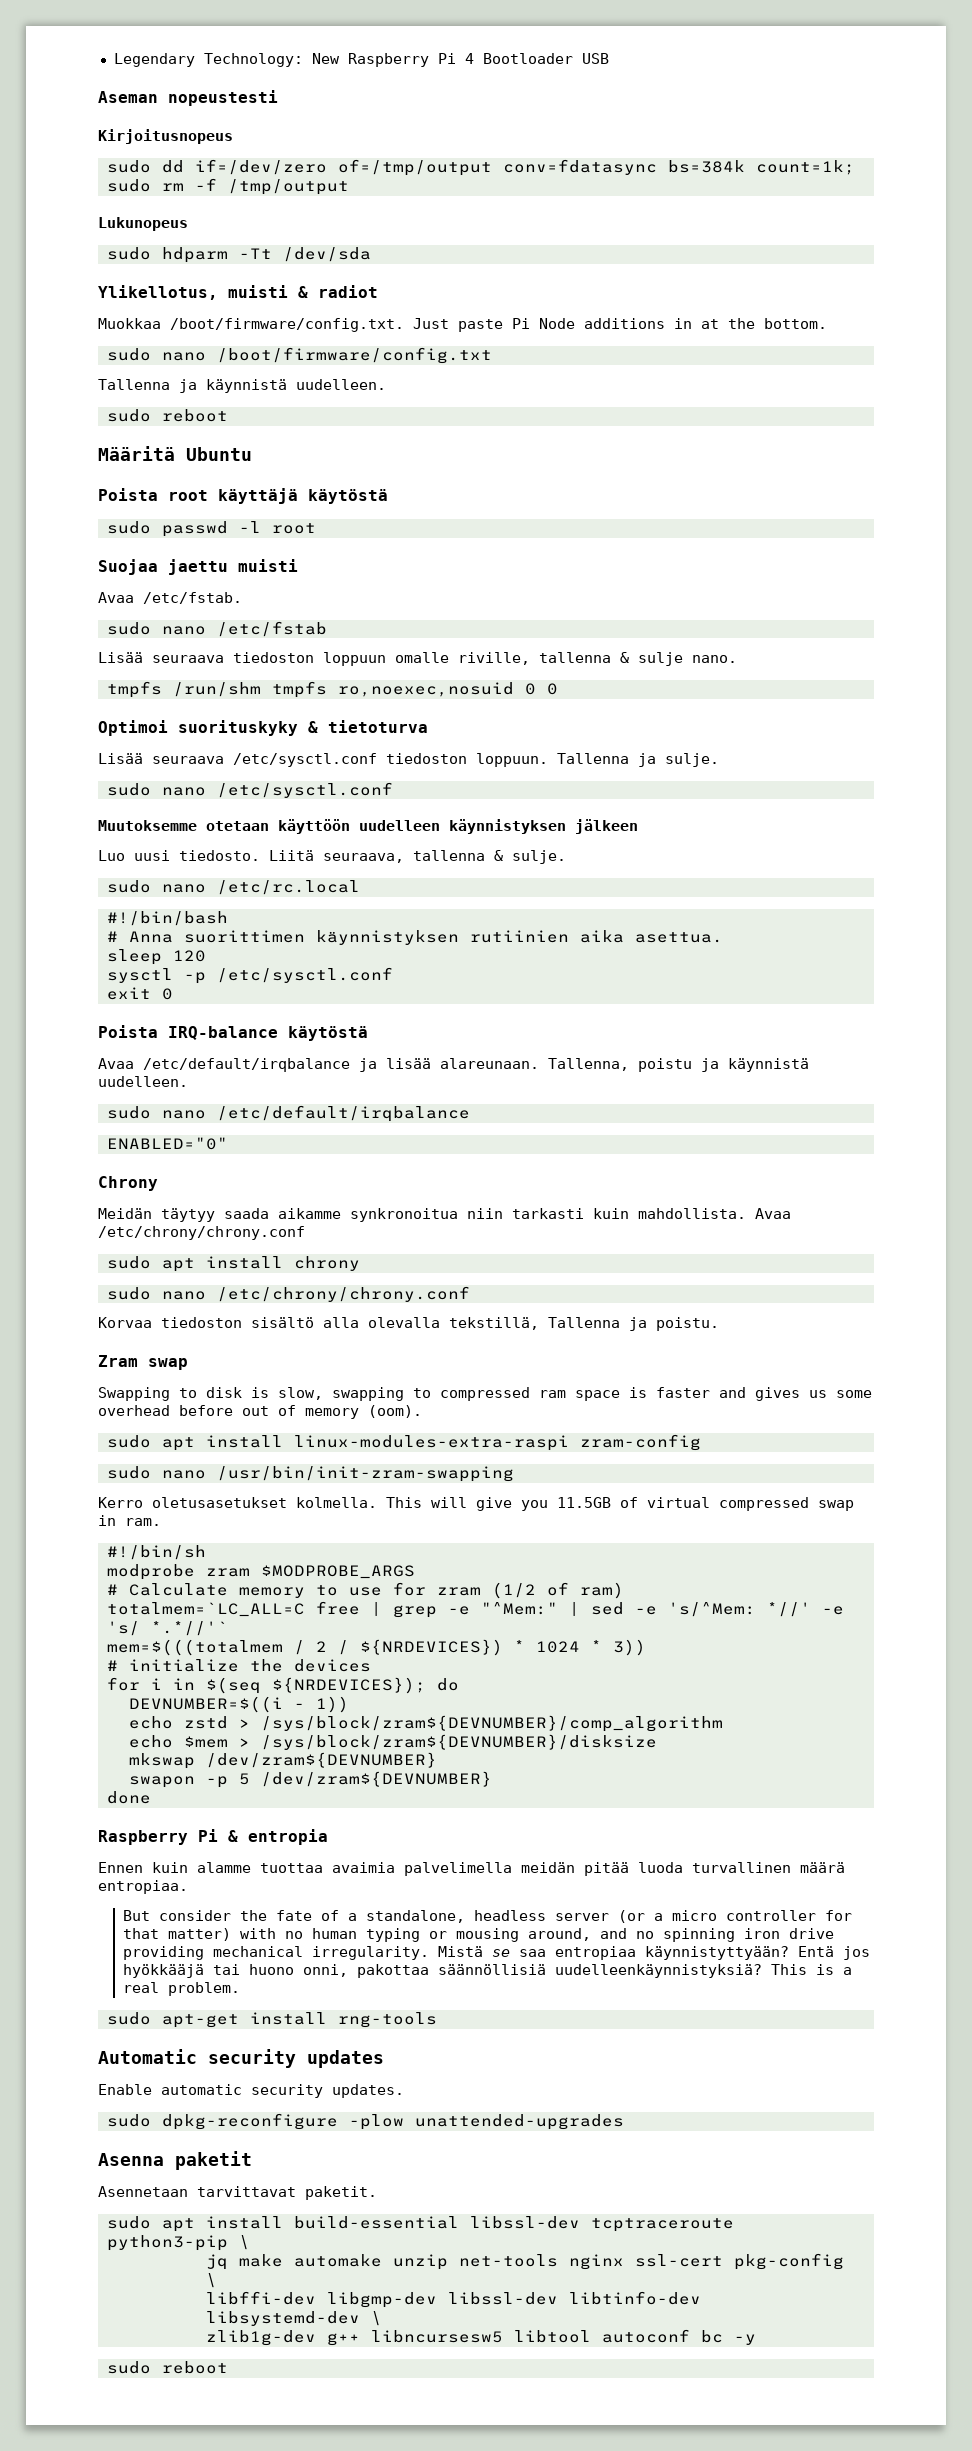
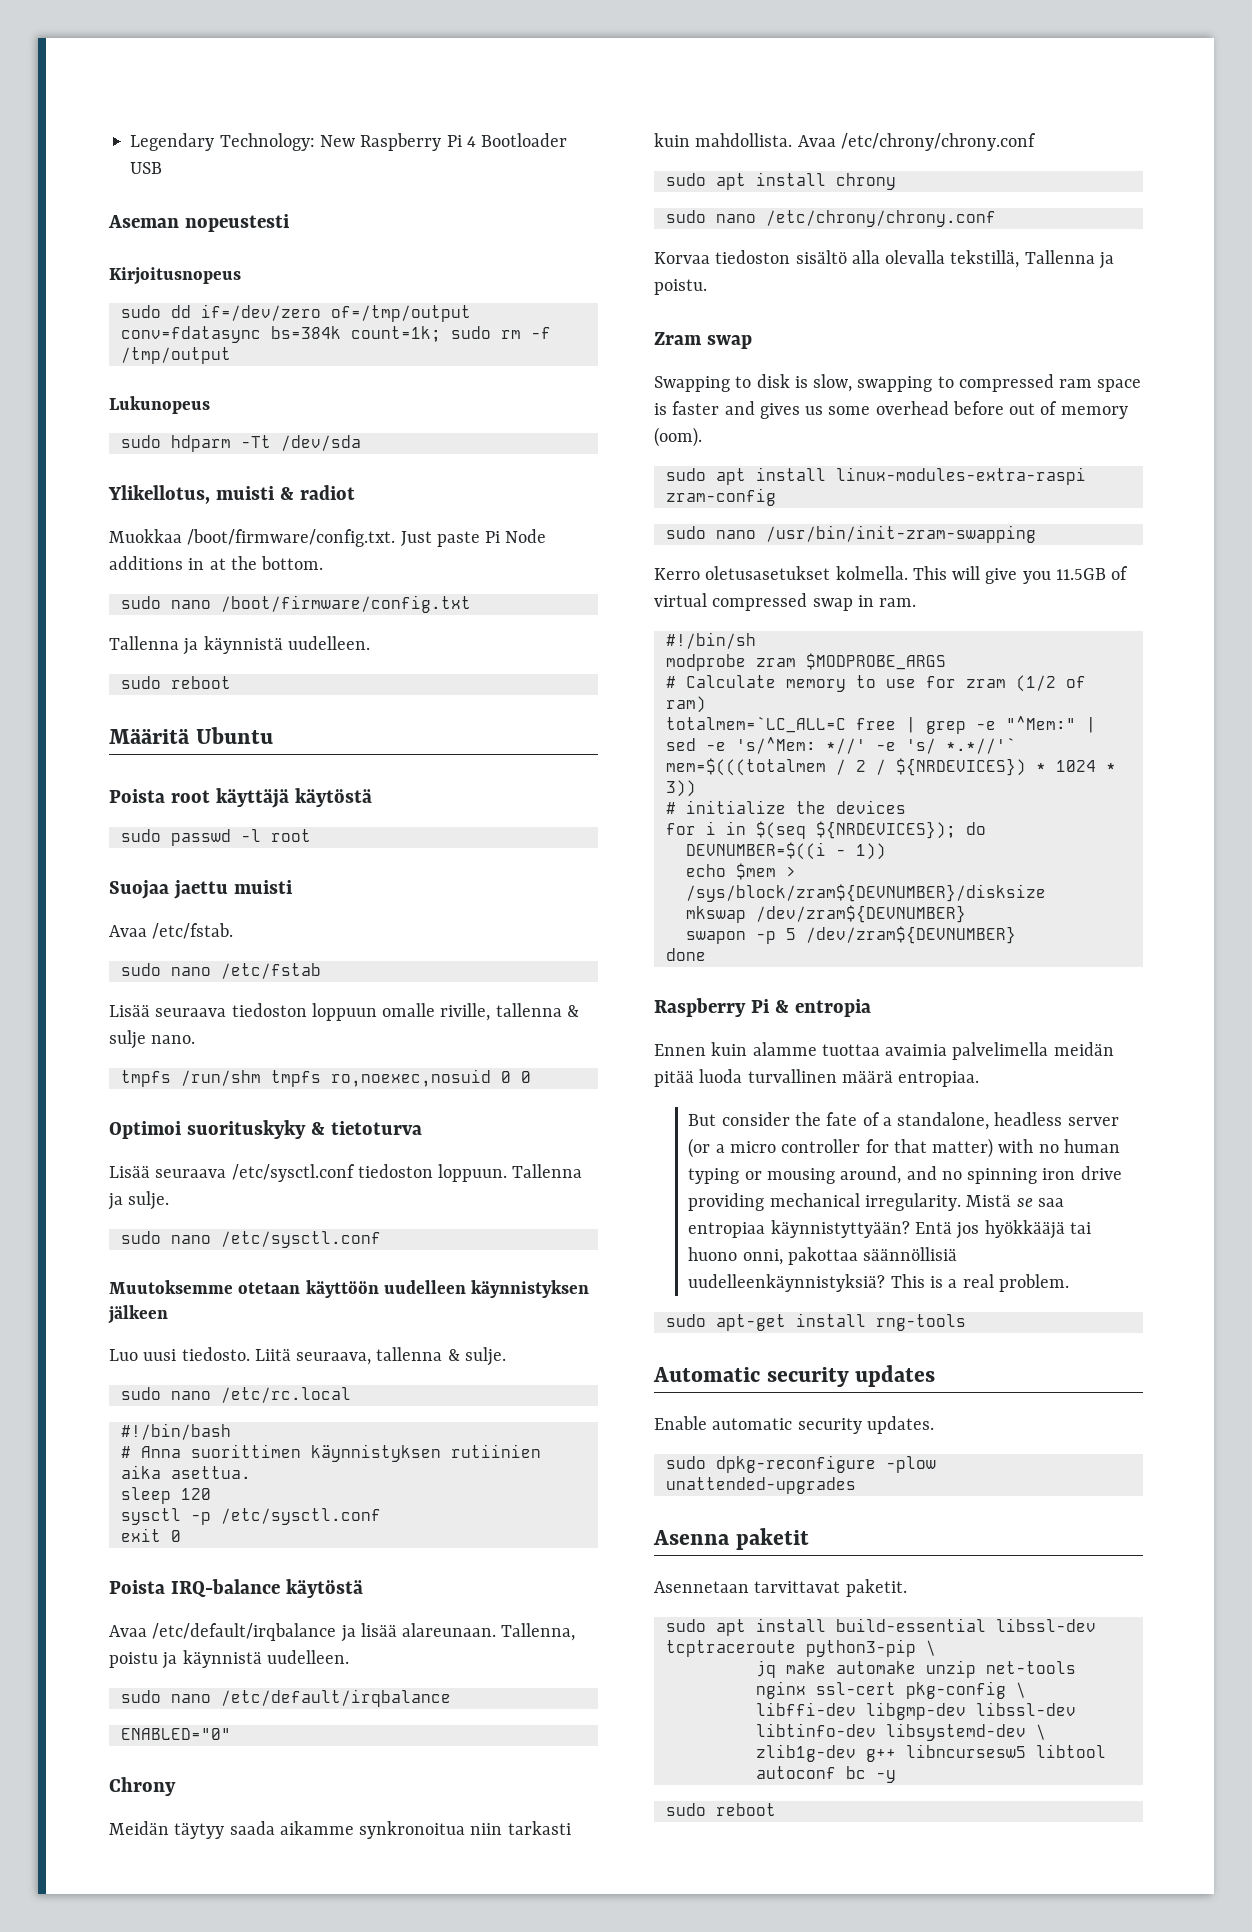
- echo zstd > /sys/block/zram${DEVNUMBER}/comp_algorithm

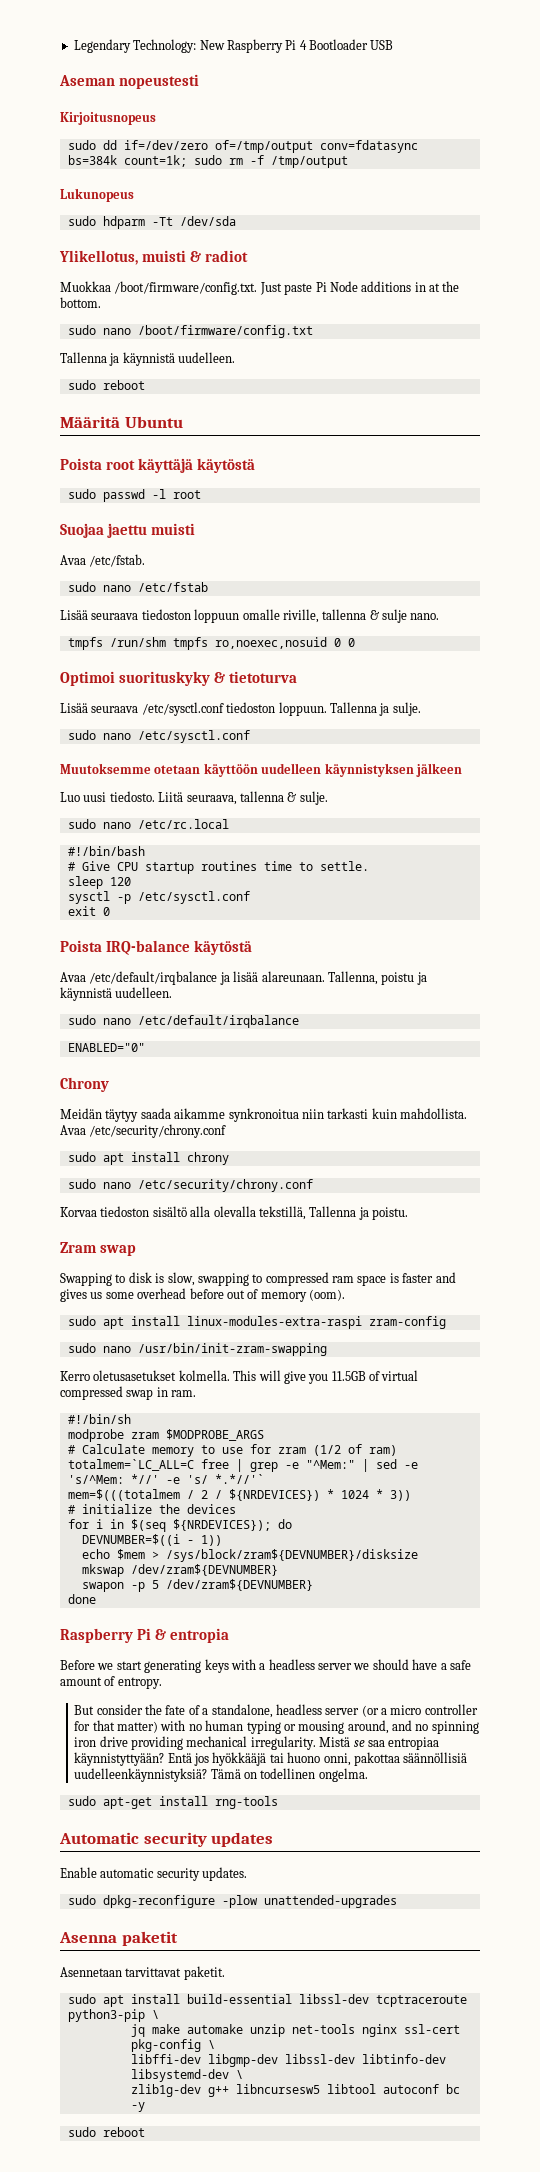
- # Anna suorittimen käynnistyksen rutiinien aika asettua.
+ # Give CPU startup routines time to settle.
- Avaa /etc/chrony/chrony.conf
+ Avaa /etc/security/chrony.conf
- sudo nano /etc/chrony/chrony.conf
+ sudo nano /etc/security/chrony.conf
- Ennen kuin alamme tuottaa avaimia palvelimella meidän pitää luoda turvallinen määrä entropiaa.
+ Before we start generating keys with a headless server we should have a safe amount of entropy.
- This is a real problem.
+ Tämä on todellinen ongelma.

